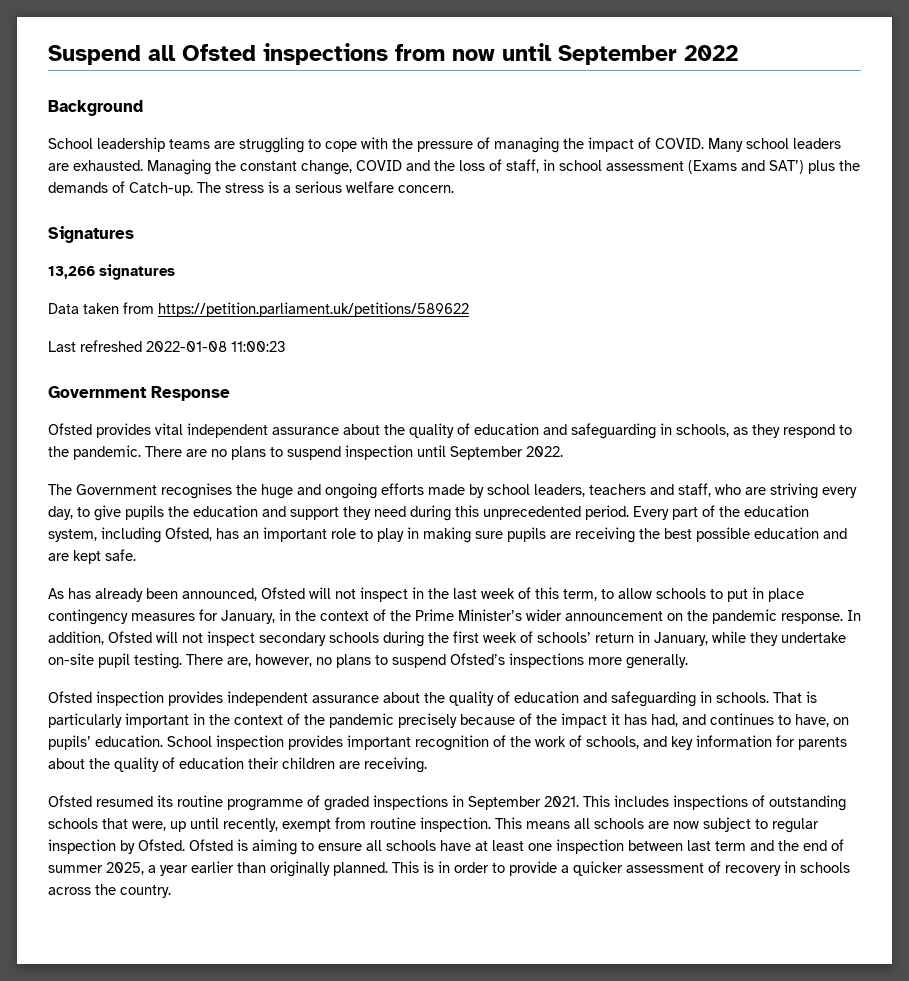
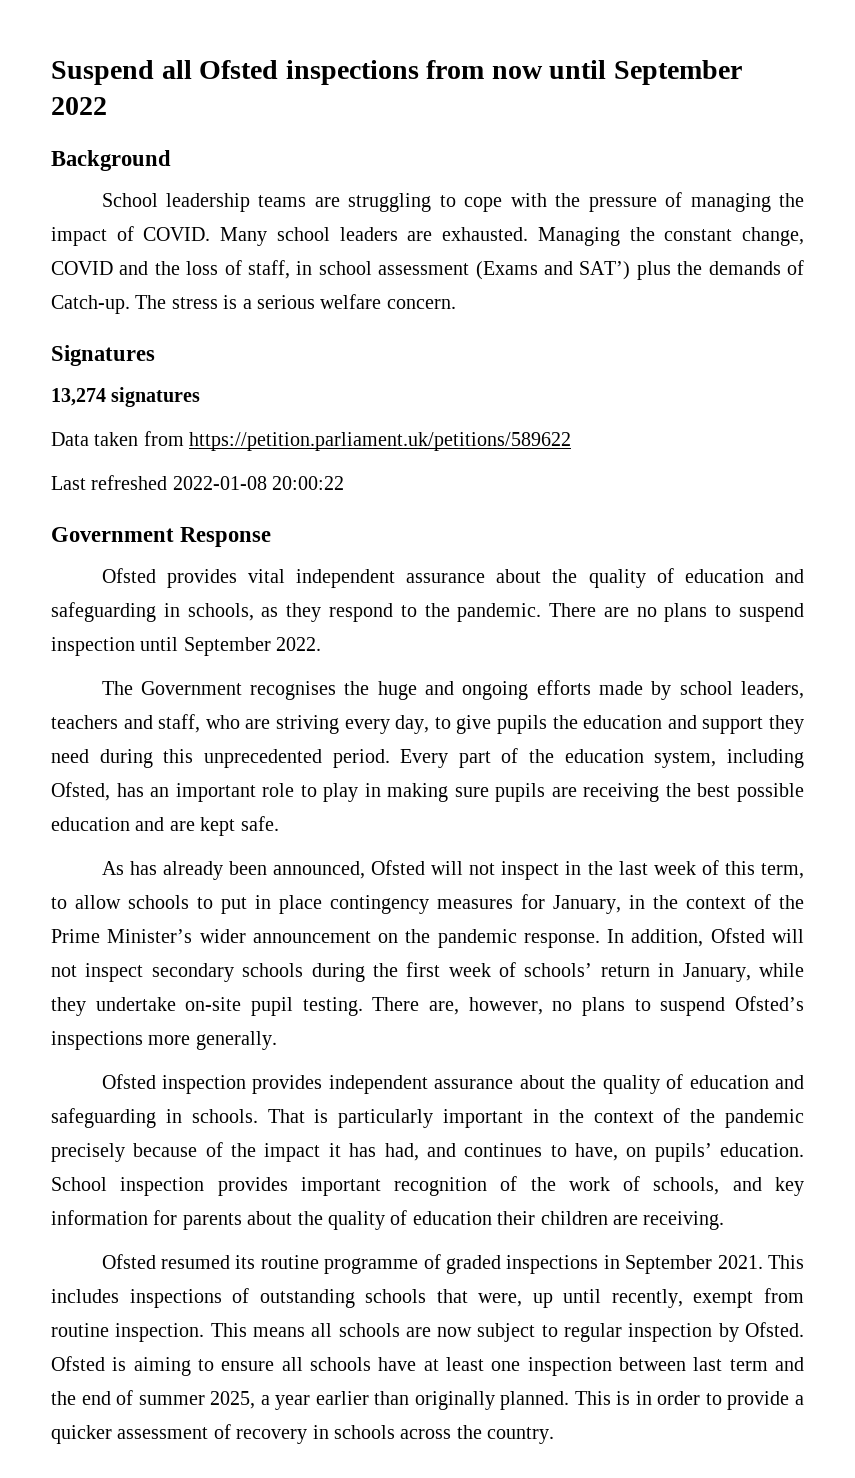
- 13,266 signatures
+ 13,274 signatures
- Last refreshed 2022-01-08 11:00:23
+ Last refreshed 2022-01-08 20:00:22

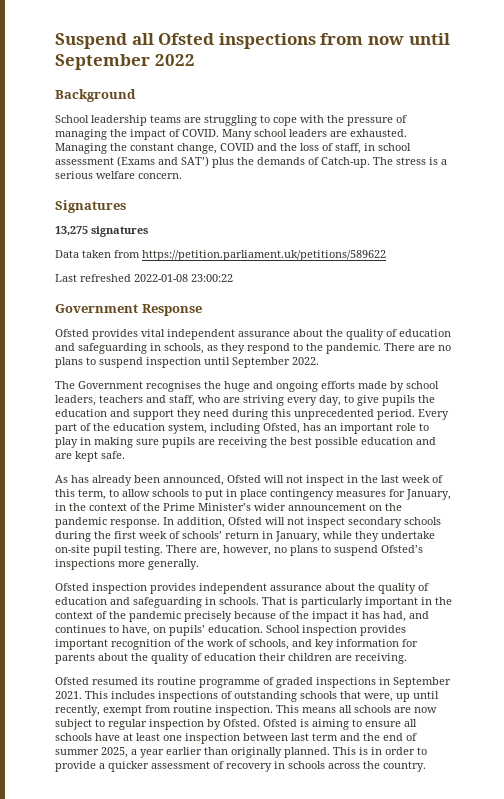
- 13,274 signatures
+ 13,275 signatures
- Last refreshed 2022-01-08 20:00:22
+ Last refreshed 2022-01-08 23:00:22

